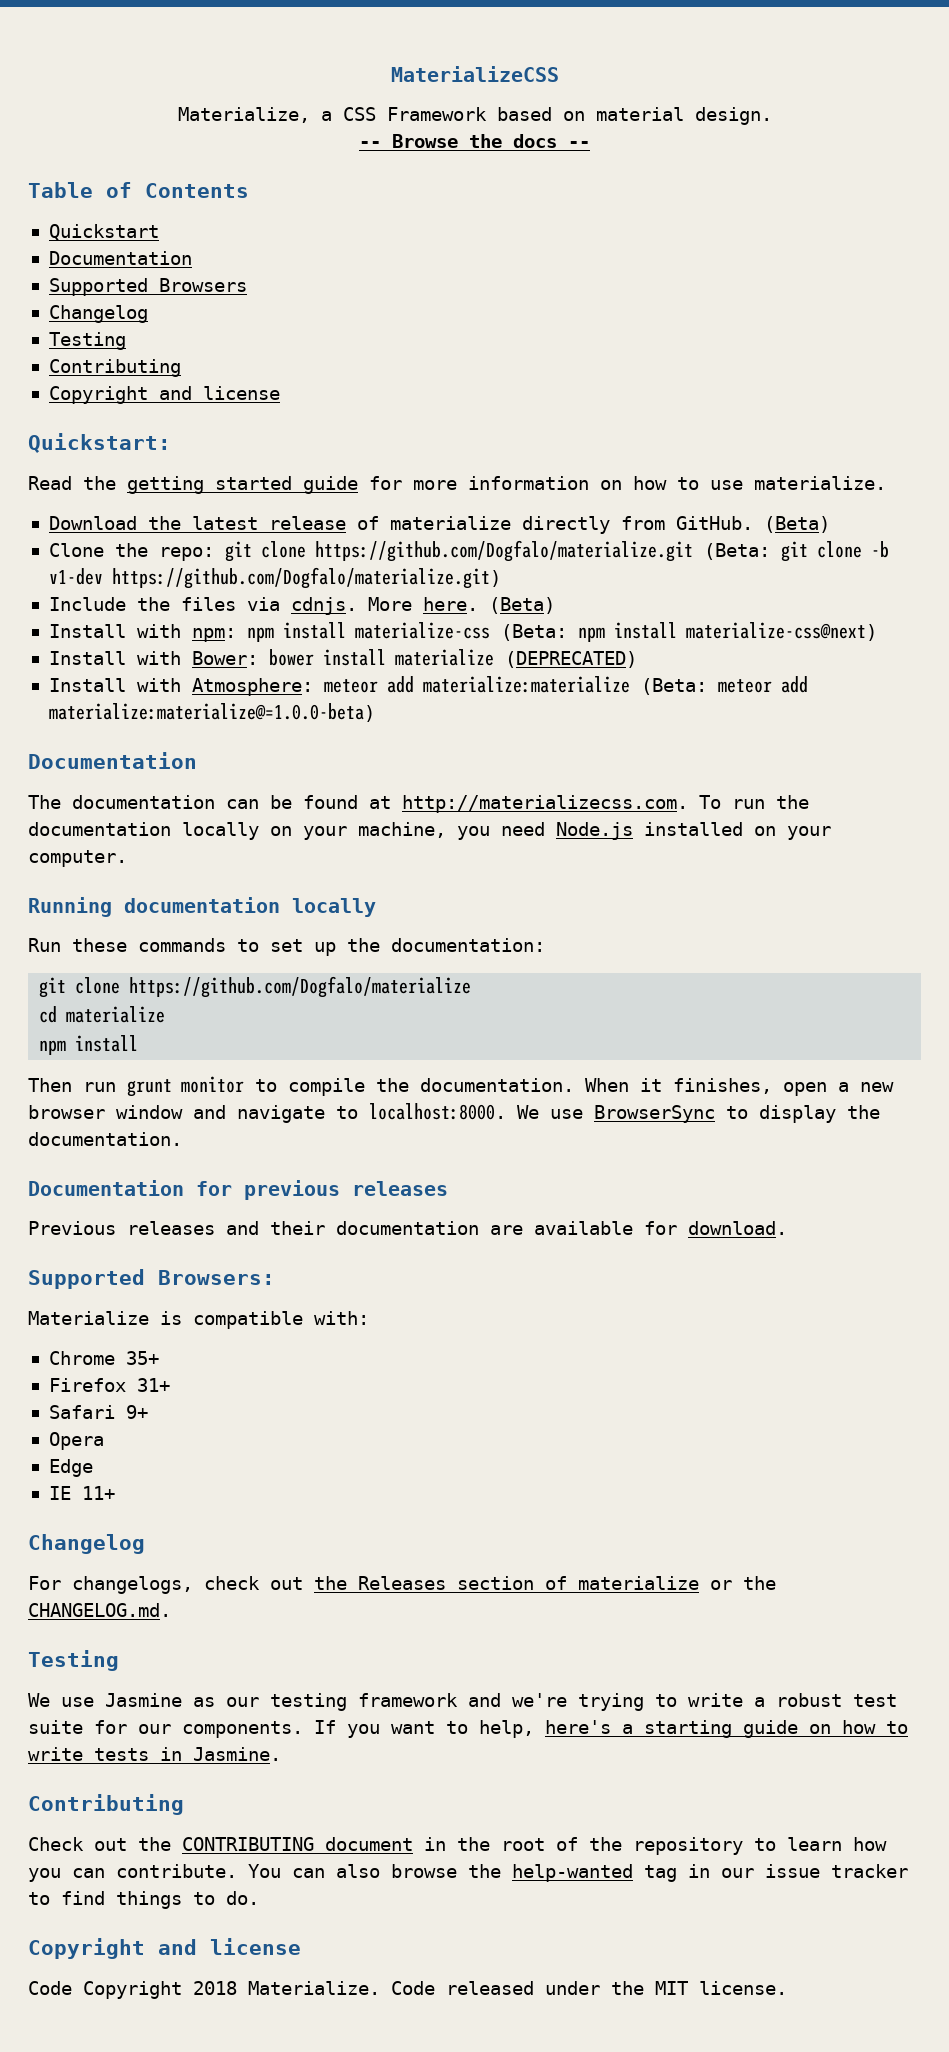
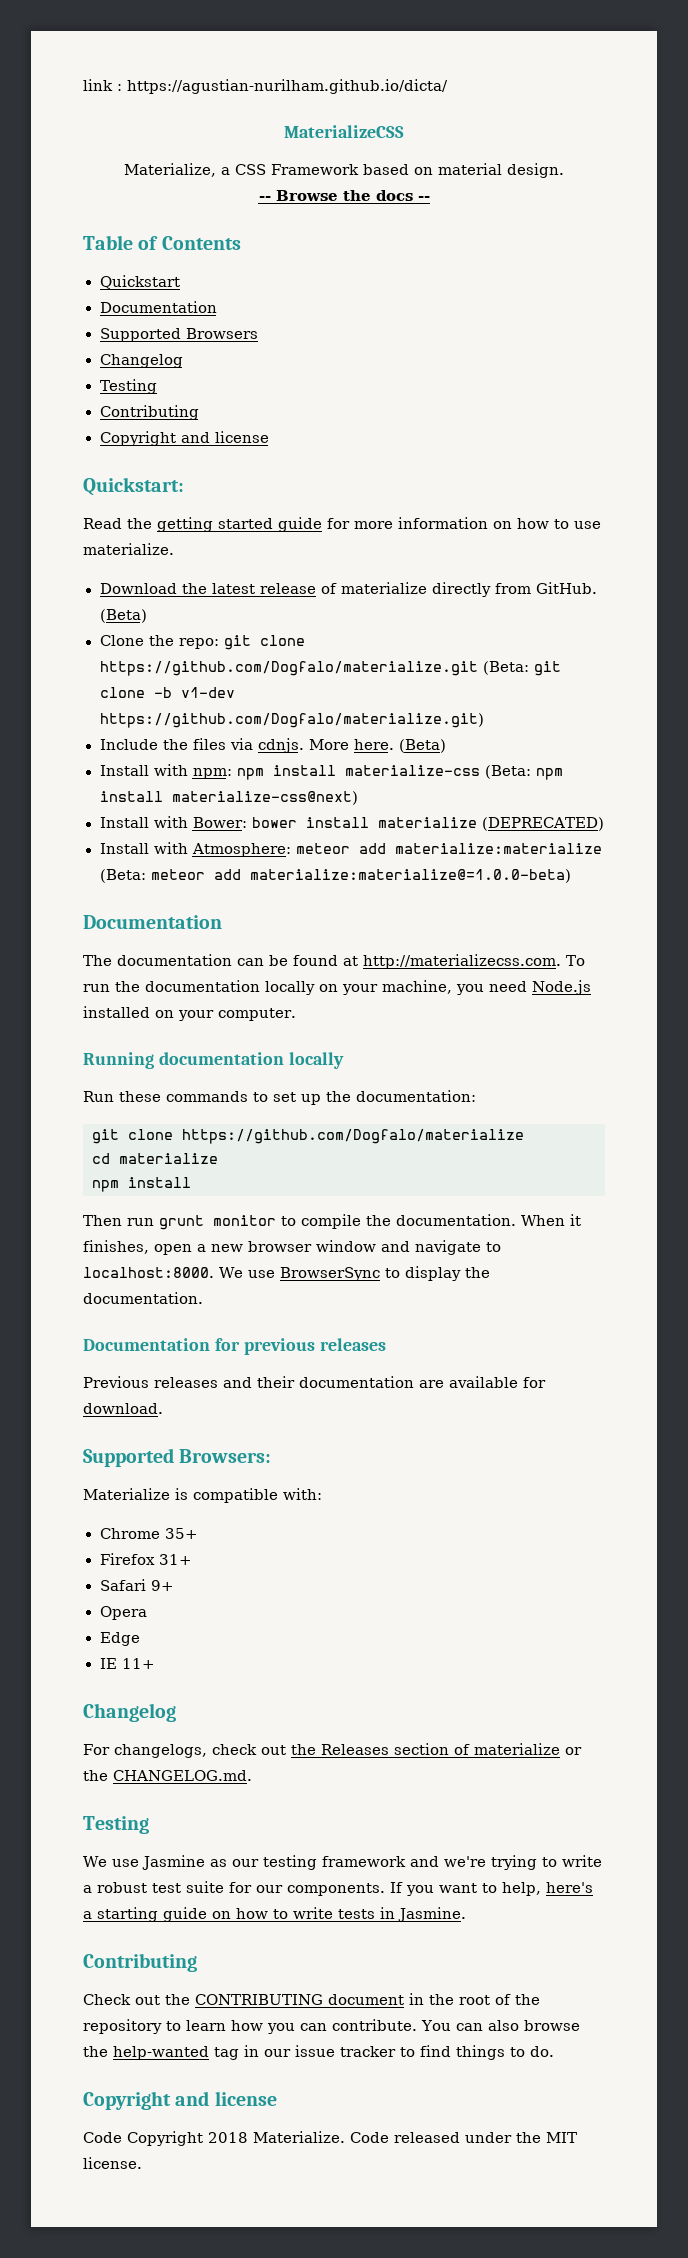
+ link : https://agustian-nurilham.github.io/dicta/

